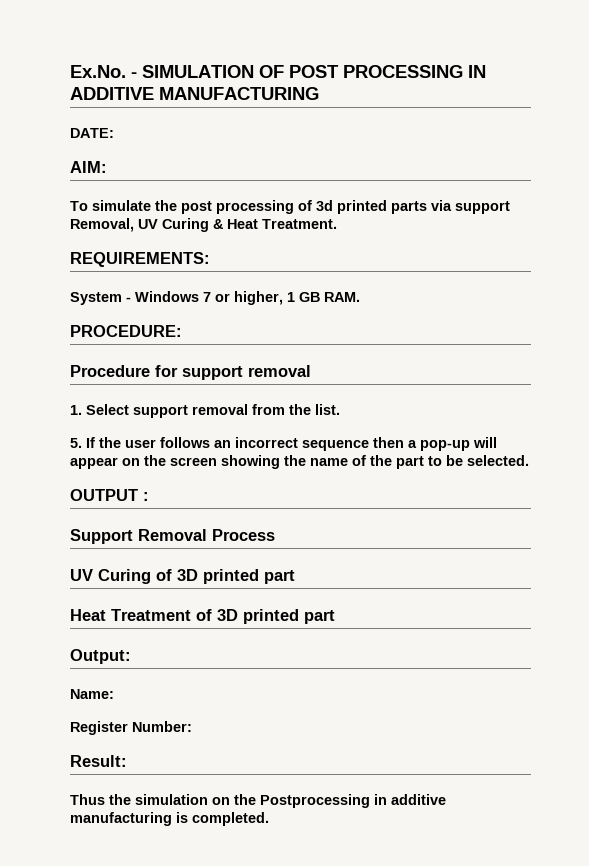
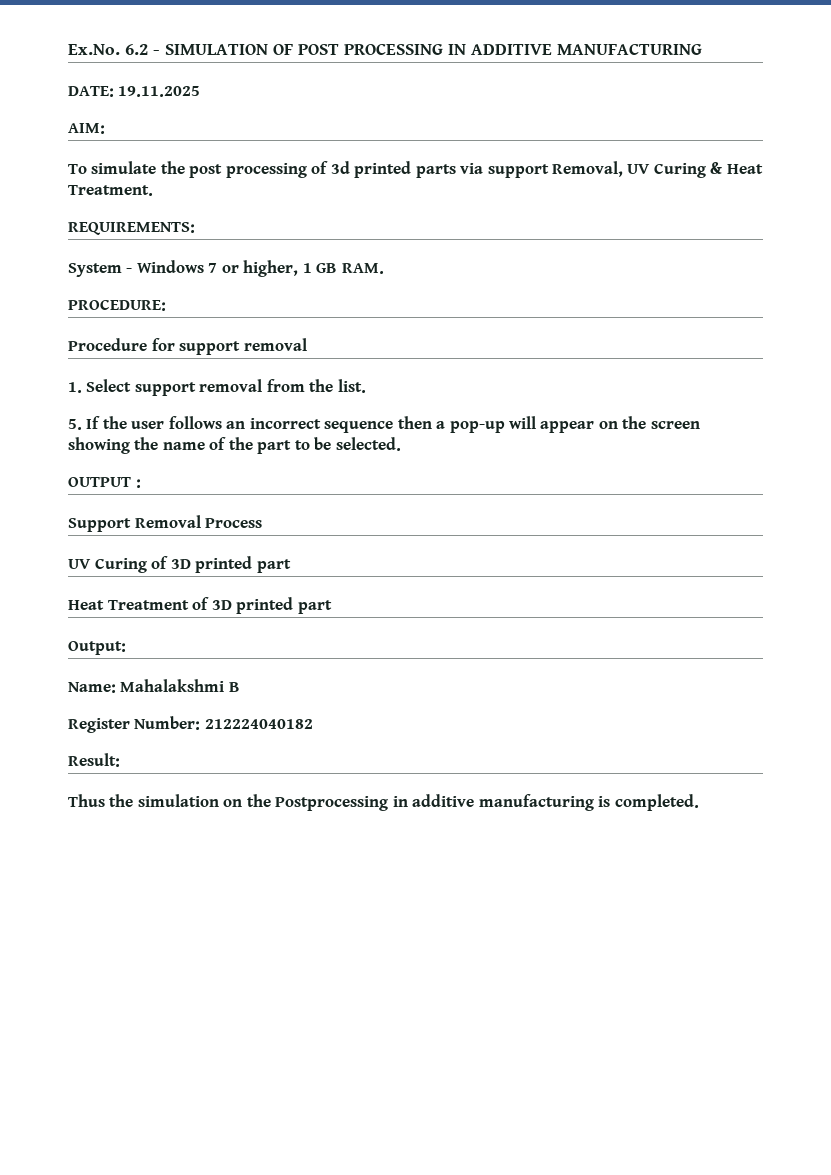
- Ex.No. - SIMULATION OF POST PROCESSING IN ADDITIVE MANUFACTURING
+ Ex.No. 6.2 - SIMULATION OF POST PROCESSING IN ADDITIVE MANUFACTURING
- DATE:
+ DATE: 19.11.2025
- Name:
+ Name: Mahalakshmi B
- Register Number:
+ Register Number: 212224040182

